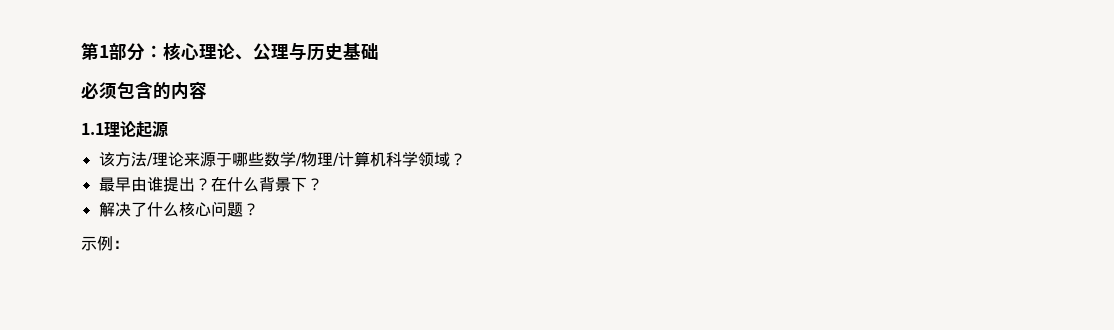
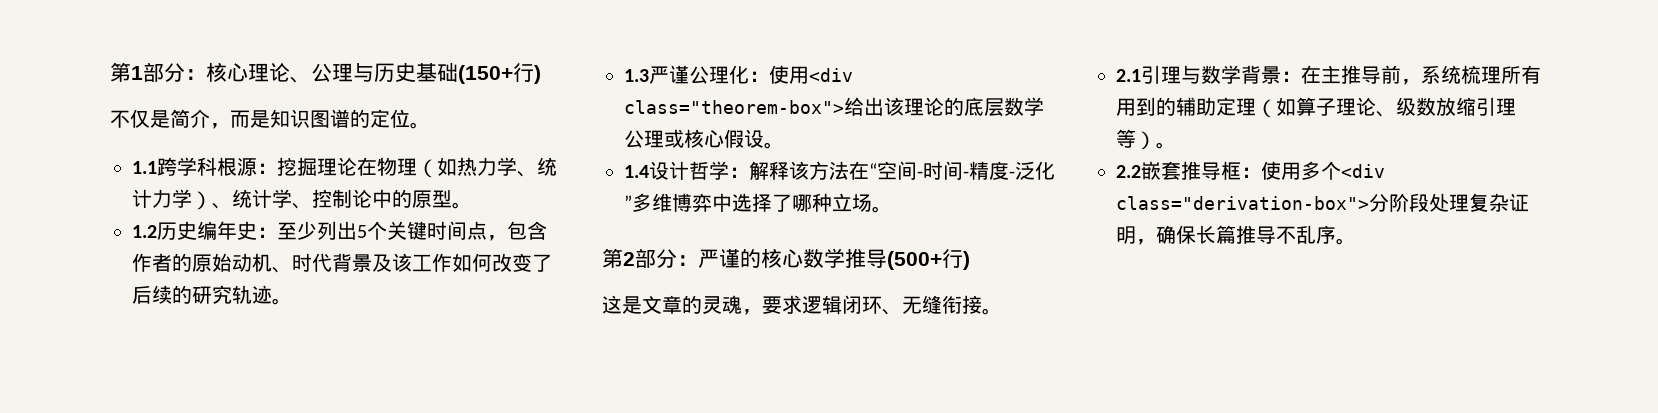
- 第1部分：核心理论、公理与历史基础
- 必须包含的内容
- 1.1理论起源
- 该方法/理论来源于哪些数学/物理/计算机科学领域？
- 最早由谁提出？在什么背景下？
- 解决了什么核心问题？
- 示例：
+ 第1部分：核心理论、公理与历史基础(150+行)
+ 不仅是简介，而是知识图谱的定位。
+ 1.1跨学科根源：挖掘理论在物理（如热力学、统计力学）、统计学、控制论中的原型。
+ 1.2历史编年史：至少列出5个关键时间点，包含作者的原始动机、时代背景及该工作如何改变了后续的研究轨迹。
+ 1.3严谨公理化：使用<div class="theorem-box">给出该理论的底层数学公理或核心假设。
+ 1.4设计哲学：解释该方法在“空间-时间-精度-泛化”多维博弈中选择了哪种立场。
+ 第2部分：严谨的核心数学推导(500+行)
+ 这是文章的灵魂，要求逻辑闭环、无缝衔接。
+ 2.1引理与数学背景：在主推导前，系统梳理所有用到的辅助定理（如算子理论、级数放缩引理等）。
+ 2.2嵌套推导框：使用多个<div class="derivation-box">分阶段处理复杂证明，确保长篇推导不乱序。

